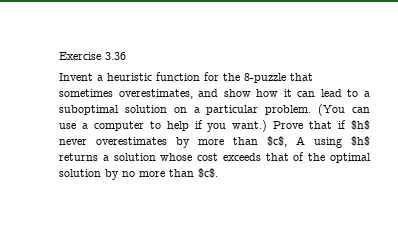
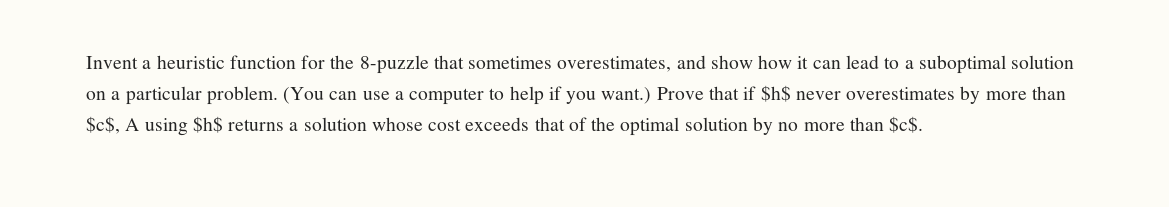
- Exercise 3.36

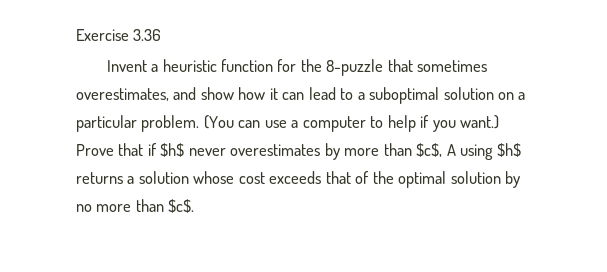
+ Exercise 3.36

